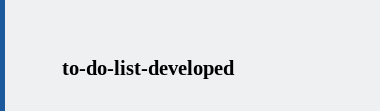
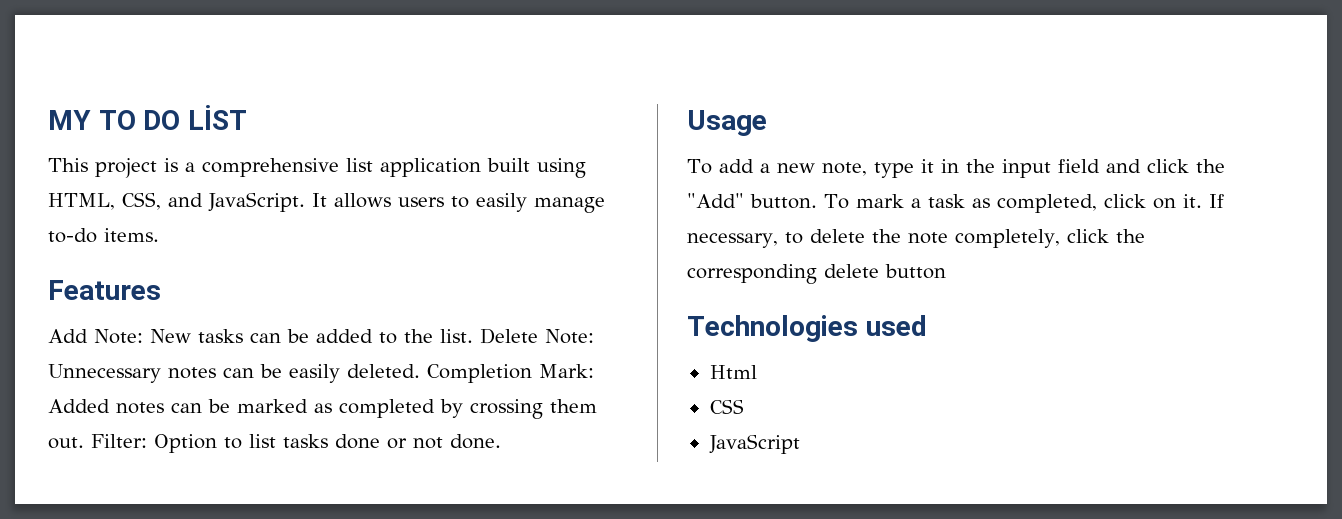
- to-do-list-developed
+ MY TO DO LİST
+ This project is a comprehensive list application built using HTML, CSS, and JavaScript. It allows users to easily manage to-do items.
+ Features
+ Add Note: New tasks can be added to the list. Delete Note: Unnecessary notes can be easily deleted. Completion Mark: Added notes can be marked as completed by crossing them out. Filter: Option to list tasks done or not done.
+ Usage
+ To add a new note, type it in the input field and click the "Add" button. To mark a task as completed, click on it. If necessary, to delete the note completely, click the corresponding delete button
+ Technologies used
+ Html
+ CSS
+ JavaScript

